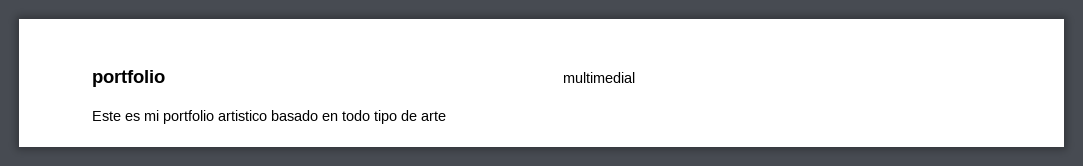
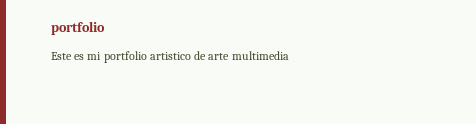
- Este es mi portfolio artistico basado en todo tipo de arte multimedial
+ Este es mi portfolio artistico de arte multimedia

